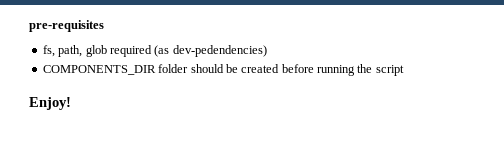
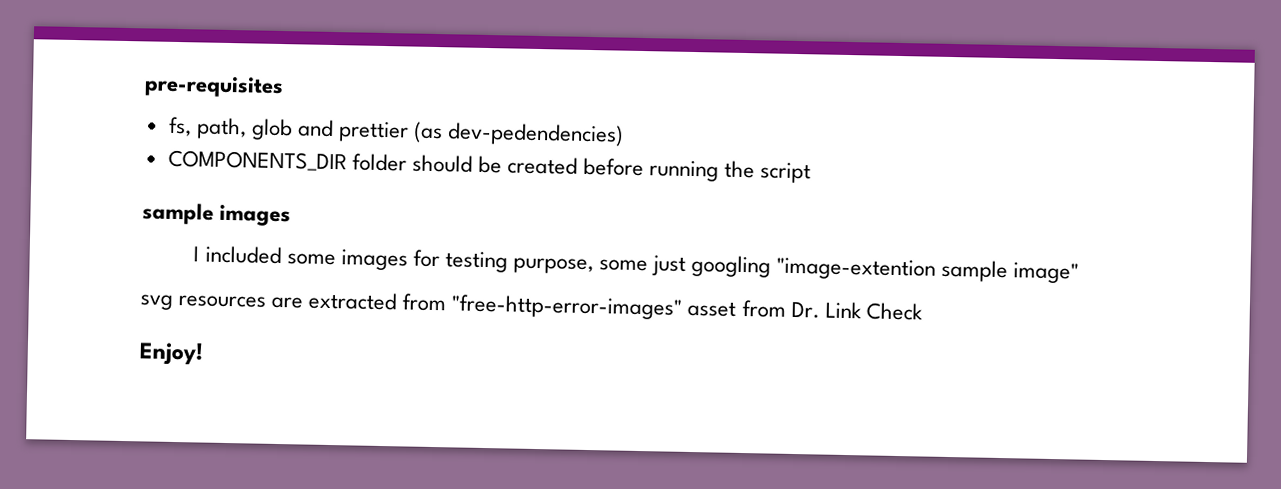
- fs, path, glob required (as dev-pedendencies)
+ fs, path, glob and prettier (as dev-pedendencies)
+ sample images
+ I included some images for testing purpose, some just googling "image-extention sample image"
+ svg resources are extracted from "free-http-error-images" asset from Dr. Link Check

